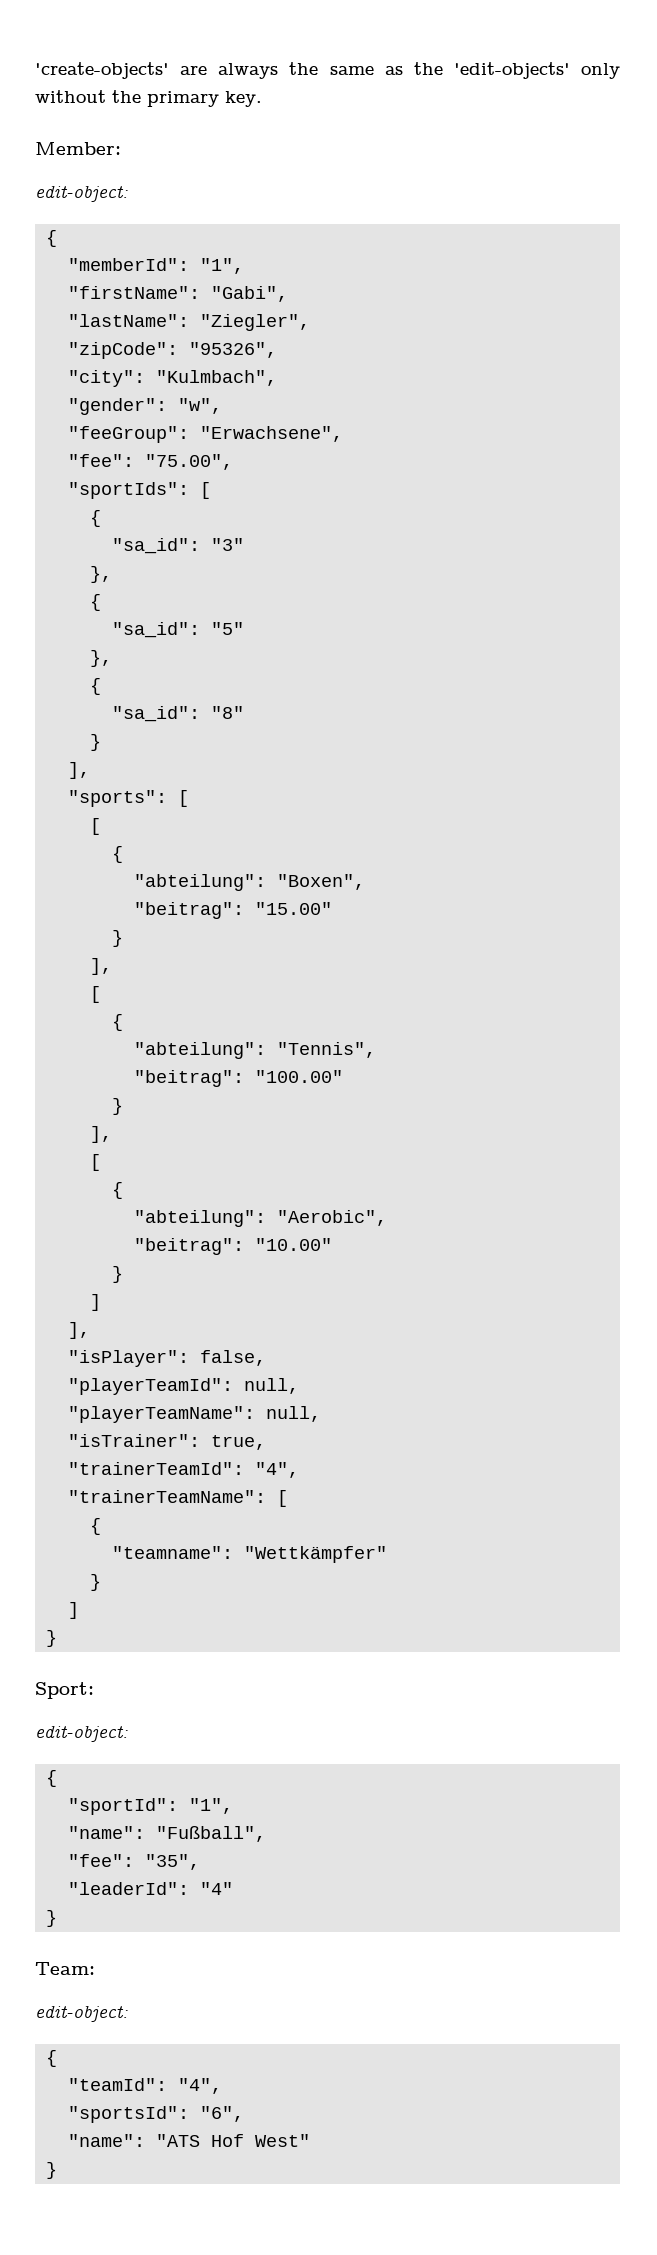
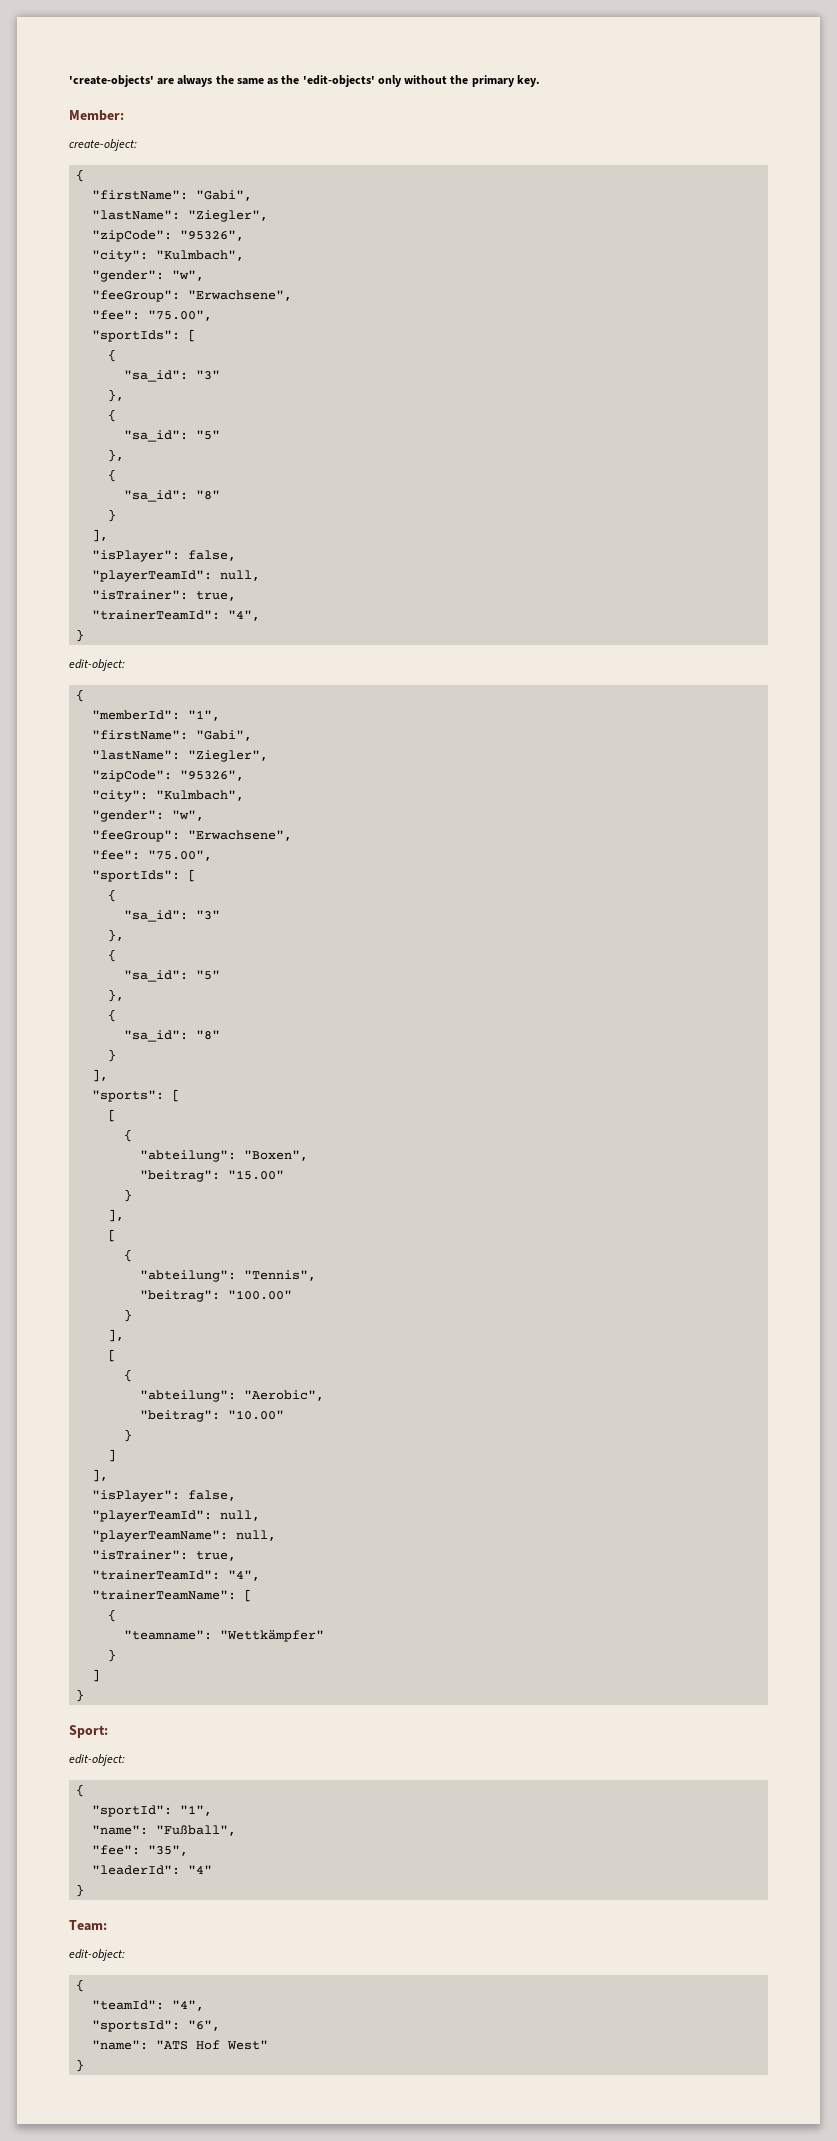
+ create-object:
+ {
+ "firstName": "Gabi",
+ "lastName": "Ziegler",
+ "zipCode": "95326",
+ "city": "Kulmbach",
+ "gender": "w",
+ "feeGroup": "Erwachsene",
+ "fee": "75.00",
+ "sportIds": [
+ {
+ "sa_id": "3"
+ },
+ {
+ "sa_id": "5"
+ },
+ {
+ "sa_id": "8"
+ }
+ ],
+ "isPlayer": false,
+ "playerTeamId": null,
+ "isTrainer": true,
+ "trainerTeamId": "4",
+ }

